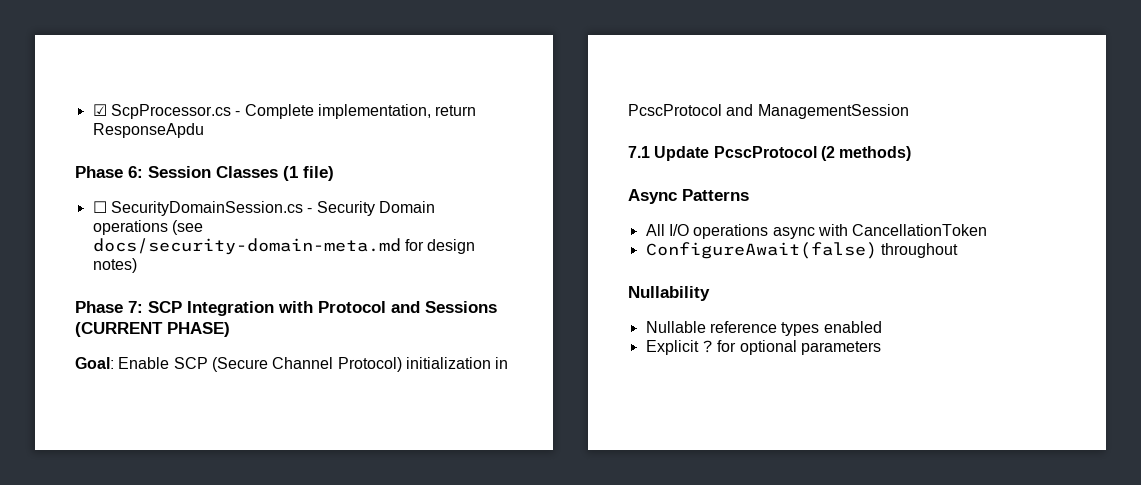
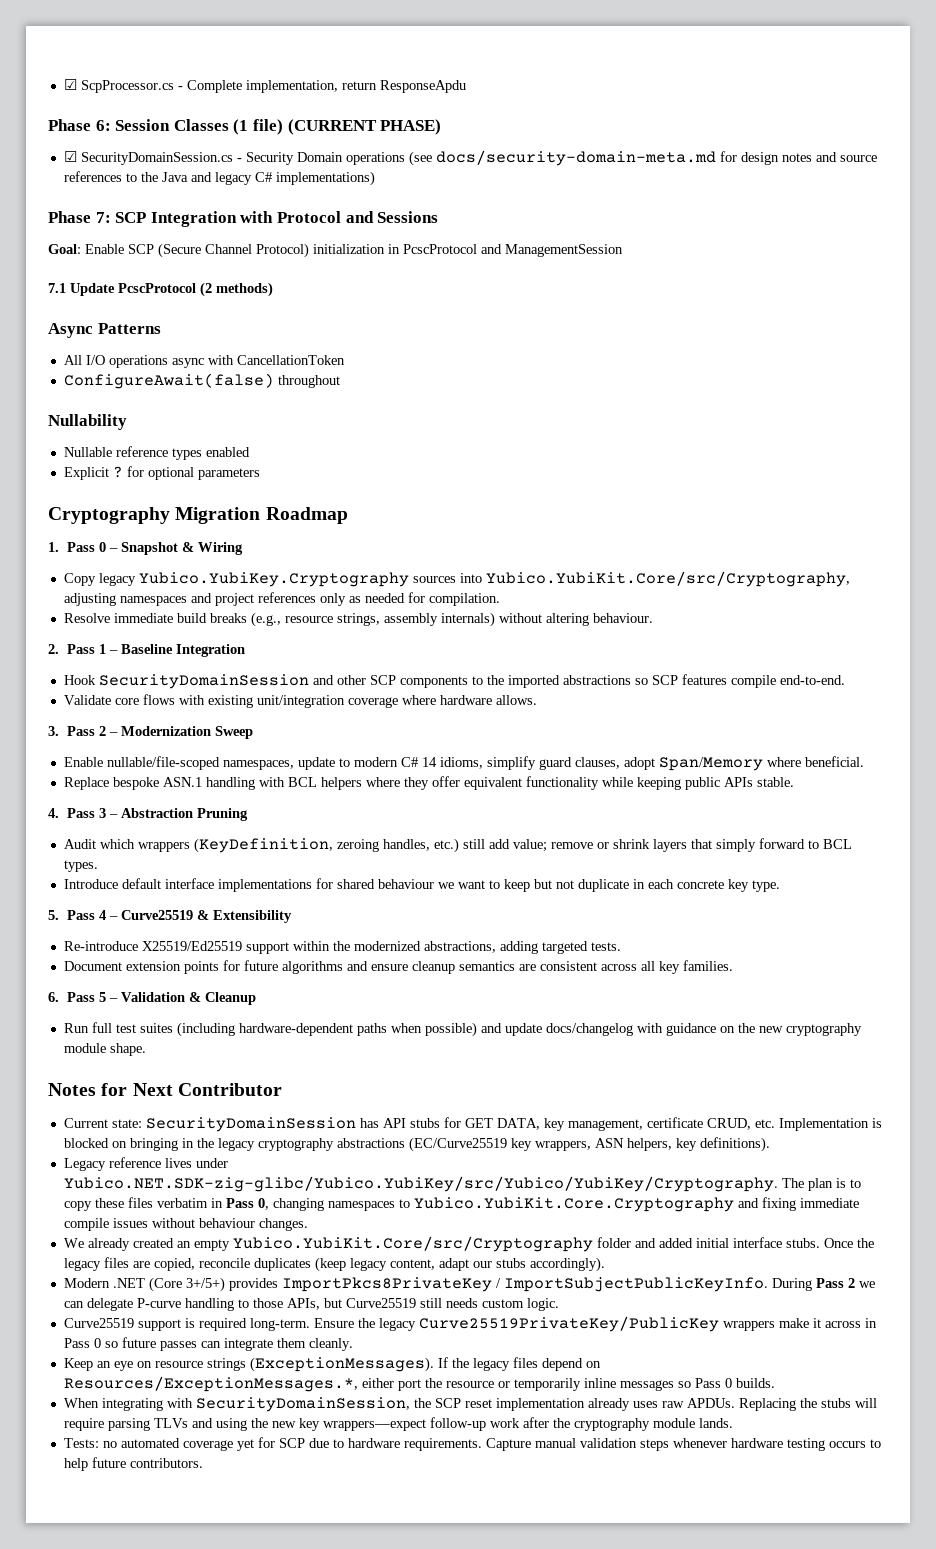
- Phase 6: Session Classes (1 file)
- ☐ SecurityDomainSession.cs - Security Domain operations (see docs/security-domain-meta.md for design notes)
+ Phase 6: Session Classes (1 file) (CURRENT PHASE)
+ ☑ SecurityDomainSession.cs - Security Domain operations (see docs/security-domain-meta.md for design notes and source references to the Java and legacy C# implementations)
- Phase 7: SCP Integration with Protocol and Sessions (CURRENT PHASE)
+ Phase 7: SCP Integration with Protocol and Sessions
+ Cryptography Migration Roadmap
+ 1. Pass 0 – Snapshot & Wiring
+ Copy legacy Yubico.YubiKey.Cryptography sources into Yubico.YubiKit.Core/src/Cryptography, adjusting namespaces and project references only as needed for compilation.
+ Resolve immediate build breaks (e.g., resource strings, assembly internals) without altering behaviour.
+ 2. Pass 1 – Baseline Integration
+ Hook SecurityDomainSession and other SCP components to the imported abstractions so SCP features compile end-to-end.
+ Validate core flows with existing unit/integration coverage where hardware allows.
+ 3. Pass 2 – Modernization Sweep
+ Enable nullable/file-scoped namespaces, update to modern C# 14 idioms, simplify guard clauses, adopt Span/Memory where beneficial.
+ Replace bespoke ASN.1 handling with BCL helpers where they offer equivalent functionality while keeping public APIs stable.
+ 4. Pass 3 – Abstraction Pruning
+ Audit which wrappers (KeyDefinition, zeroing handles, etc.) still add value; remove or shrink layers that simply forward to BCL types.
+ Introduce default interface implementations for shared behaviour we want to keep but not duplicate in each concrete key type.
+ 5. Pass 4 – Curve25519 & Extensibility
+ Re-introduce X25519/Ed25519 support within the modernized abstractions, adding targeted tests.
+ Document extension points for future algorithms and ensure cleanup semantics are consistent across all key families.
+ 6. Pass 5 – Validation & Cleanup
+ Run full test suites (including hardware-dependent paths when possible) and update docs/changelog with guidance on the new cryptography module shape.
+ Notes for Next Contributor
+ Current state: SecurityDomainSession has API stubs for GET DATA, key management, certificate CRUD, etc. Implementation is blocked on bringing in the legacy cryptography abstractions (EC/Curve25519 key wrappers, ASN helpers, key definitions).
+ Legacy reference lives under Yubico.NET.SDK-zig-glibc/Yubico.YubiKey/src/Yubico/YubiKey/Cryptography. The plan is to copy these files verbatim in Pass 0, changing namespaces to Yubico.YubiKit.Core.Cryptography and fixing immediate compile issues without behaviour changes.
+ We already created an empty Yubico.YubiKit.Core/src/Cryptography folder and added initial interface stubs. Once the legacy files are copied, reconcile duplicates (keep legacy content, adapt our stubs accordingly).
+ Modern .NET (Core 3+/5+) provides ImportPkcs8PrivateKey / ImportSubjectPublicKeyInfo. During Pass 2 we can delegate P-curve handling to those APIs, but Curve25519 still needs custom logic.
+ Curve25519 support is required long-term. Ensure the legacy Curve25519PrivateKey/PublicKey wrappers make it across in Pass 0 so future passes can integrate them cleanly.
+ Keep an eye on resource strings (ExceptionMessages). If the legacy files depend on Resources/ExceptionMessages.*, either port the resource or temporarily inline messages so Pass 0 builds.
+ When integrating with SecurityDomainSession, the SCP reset implementation already uses raw APDUs. Replacing the stubs will require parsing TLVs and using the new key wrappers—expect follow-up work after the cryptography module lands.
+ Tests: no automated coverage yet for SCP due to hardware requirements. Capture manual validation steps whenever hardware testing occurs to help future contributors.

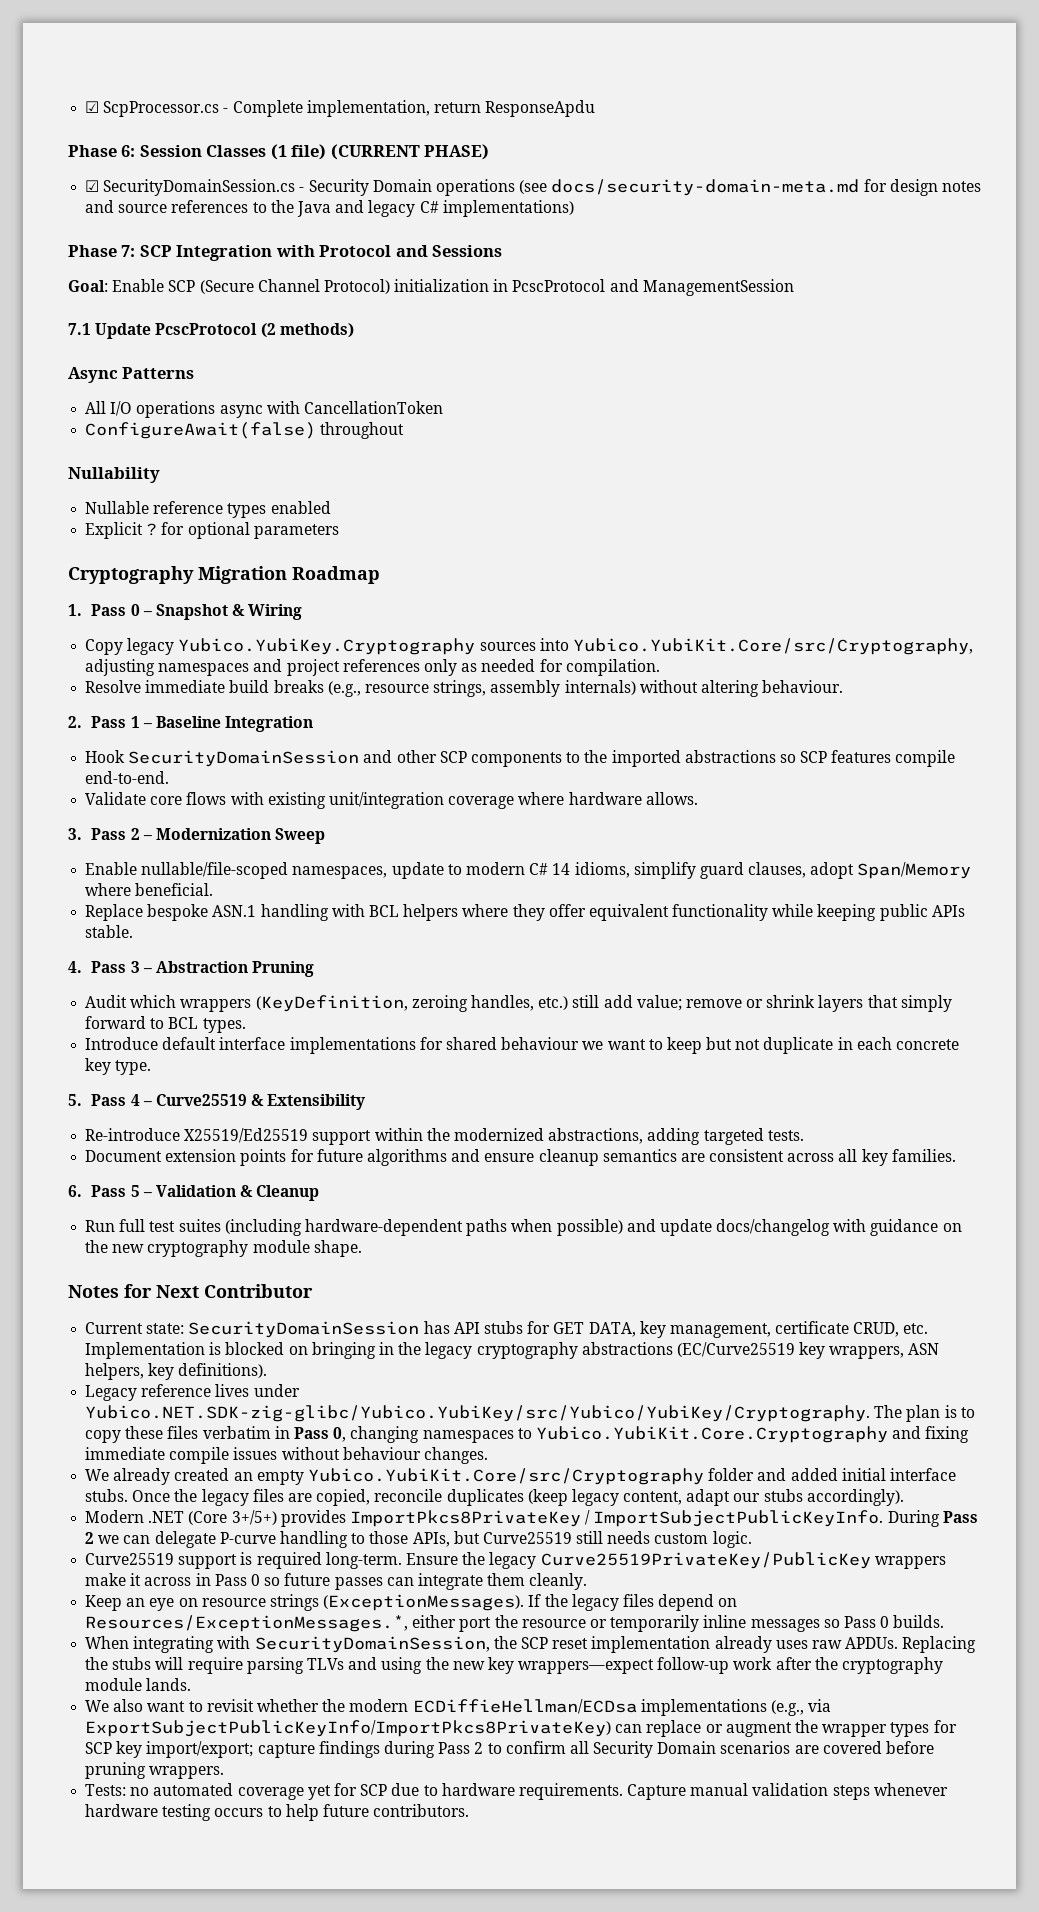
+ We also want to revisit whether the modern ECDiffieHellman/ECDsa implementations (e.g., via ExportSubjectPublicKeyInfo/ImportPkcs8PrivateKey) can replace or augment the wrapper types for SCP key import/export; capture findings during Pass 2 to confirm all Security Domain scenarios are covered before pruning wrappers.

